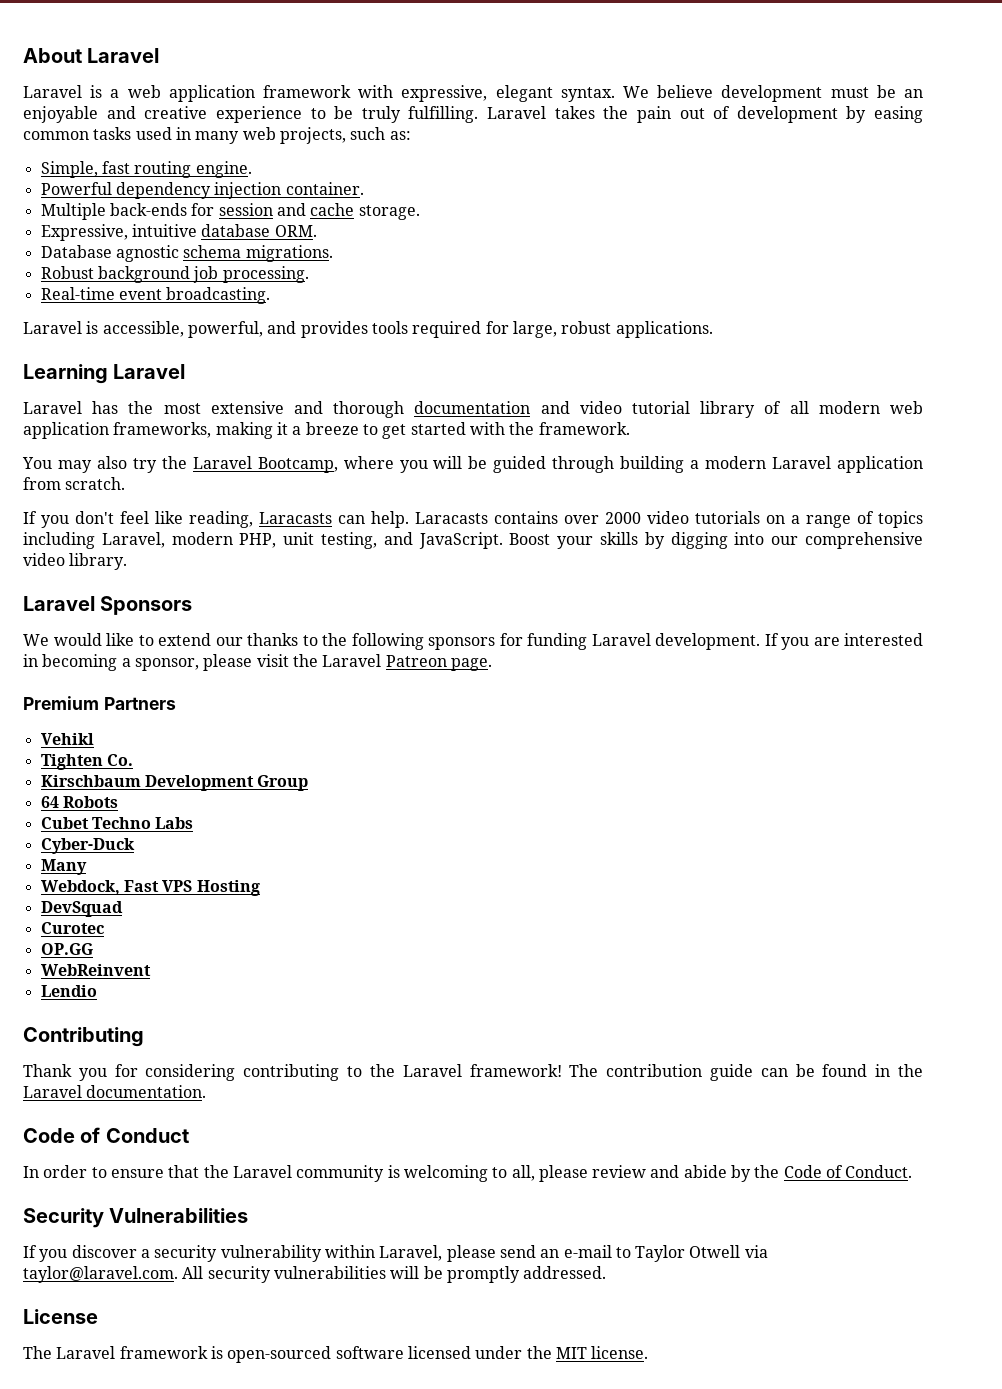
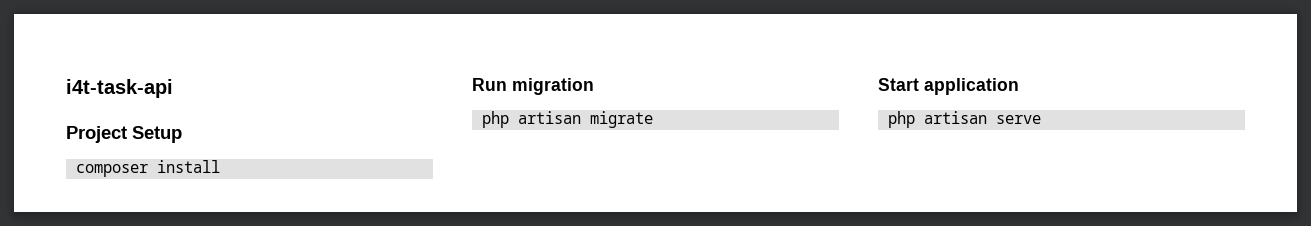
- About Laravel
- Laravel is a web application framework with expressive, elegant syntax. We believe development must be an enjoyable and creative experience to be truly fulfilling. Laravel takes the pain out of development by easing common tasks used in many web projects, such as:
- Simple, fast routing engine.
- Powerful dependency injection container.
- Multiple back-ends for session and cache storage.
- Expressive, intuitive database ORM.
- Database agnostic schema migrations.
- Robust background job processing.
- Real-time event broadcasting.
- Laravel is accessible, powerful, and provides tools required for large, robust applications.
- Learning Laravel
- Laravel has the most extensive and thorough documentation and video tutorial library of all modern web application frameworks, making it a breeze to get started with the framework.
- You may also try the Laravel Bootcamp, where you will be guided through building a modern Laravel application from scratch.
- If you don't feel like reading, Laracasts can help. Laracasts contains over 2000 video tutorials on a range of topics including Laravel, modern PHP, unit testing, and JavaScript. Boost your skills by digging into our comprehensive video library.
- Laravel Sponsors
- We would like to extend our thanks to the following sponsors for funding Laravel development. If you are interested in becoming a sponsor, please visit the Laravel Patreon page.
- Premium Partners
- Vehikl
- Tighten Co.
- Kirschbaum Development Group
- 64 Robots
- Cubet Techno Labs
- Cyber-Duck
- Many
- Webdock, Fast VPS Hosting
- DevSquad
- Curotec
- OP.GG
- WebReinvent
- Lendio
- Contributing
- Thank you for considering contributing to the Laravel framework! The contribution guide can be found in the Laravel documentation.
- Code of Conduct
- In order to ensure that the Laravel community is welcoming to all, please review and abide by the Code of Conduct.
- Security Vulnerabilities
- If you discover a security vulnerability within Laravel, please send an e-mail to Taylor Otwell via taylor@laravel.com. All security vulnerabilities will be promptly addressed.
- License
- The Laravel framework is open-sourced software licensed under the MIT license.
+ i4t-task-api
+ Project Setup
+ composer install
+ Run migration
+ php artisan migrate
+ Start application
+ php artisan serve

